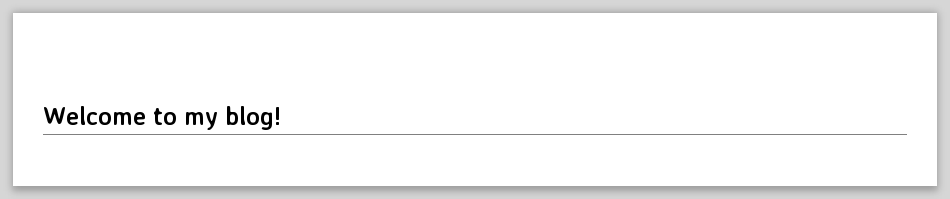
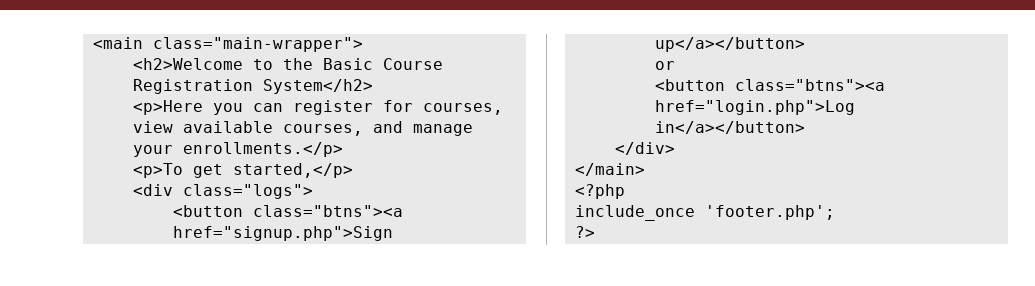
- Welcome to my blog!
+ <main class="main-wrapper">
+ <h2>Welcome to the Basic Course Registration System</h2>
+ <p>Here you can register for courses, view available courses, and manage your enrollments.</p>
+ <p>To get started,</p>
+ <div class="logs">
+ <button class="btns"><a href="signup.php">Sign up</a></button>
+ or
+ <button class="btns"><a href="login.php">Log in</a></button>
+ </div>
+ </main>
+ <?php
+ include_once 'footer.php';
+ ?>

